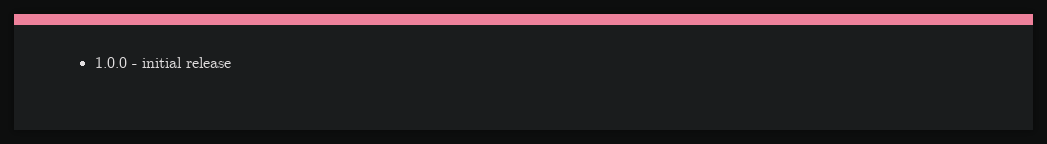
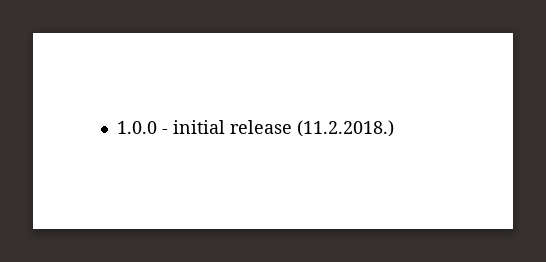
- 1.0.0 - initial release
+ 1.0.0 - initial release (11.2.2018.)

